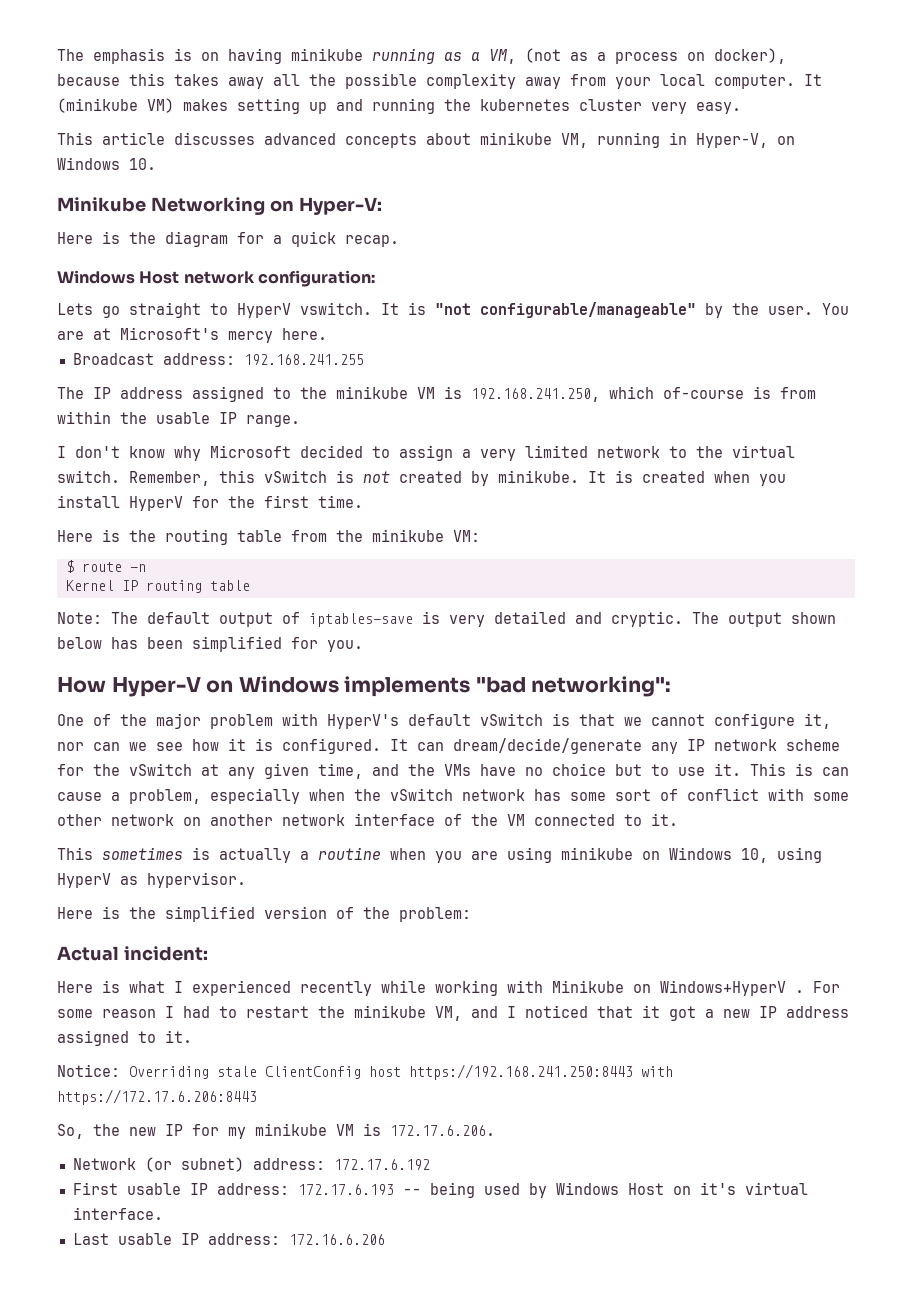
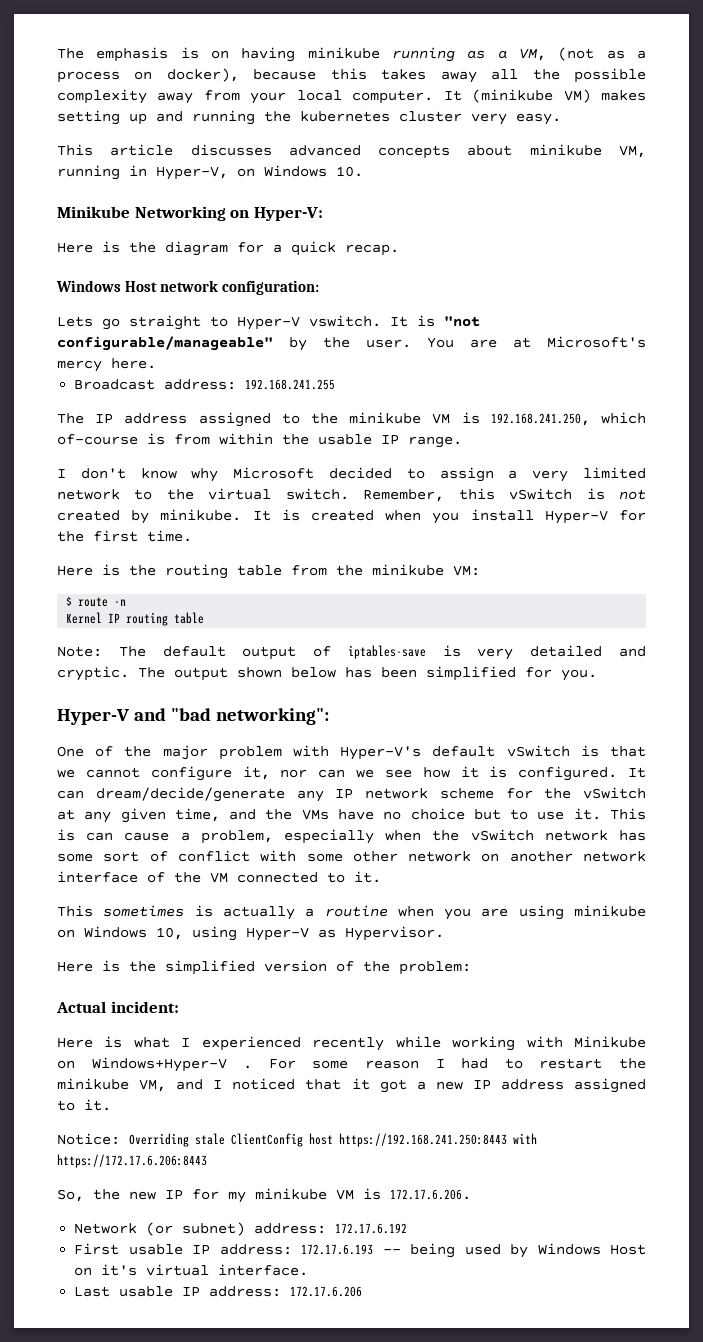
- Lets go straight to HyperV vswitch.
+ Lets go straight to Hyper-V vswitch.
- It is created when you install HyperV for the first time.
+ It is created when you install Hyper-V for the first time.
- How Hyper-V on Windows implements "bad networking":
+ Hyper-V and "bad networking":
- One of the major problem with HyperV's default vSwitch is that we cannot configure it, nor can we see how it is configured.
+ One of the major problem with Hyper-V's default vSwitch is that we cannot configure it, nor can we see how it is configured.
- This sometimes is actually a routine when you are using minikube on Windows 10, using HyperV as hypervisor.
+ This sometimes is actually a routine when you are using minikube on Windows 10, using Hyper-V as Hypervisor.
- Here is what I experienced recently while working with Minikube on Windows+HyperV .
+ Here is what I experienced recently while working with Minikube on Windows+Hyper-V .
- Last usable IP address: 172.16.6.206
+ Last usable IP address: 172.17.6.206

